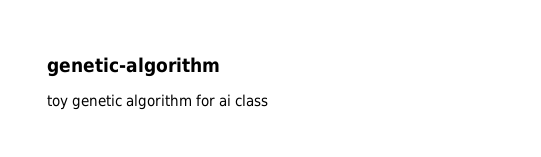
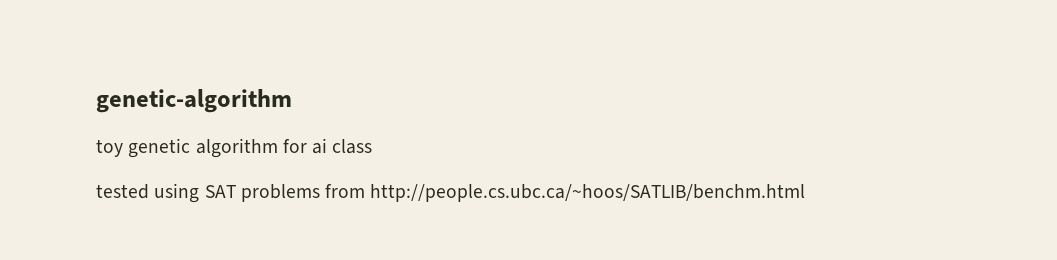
+ tested using SAT problems from http://people.cs.ubc.ca/~hoos/SATLIB/benchm.html

